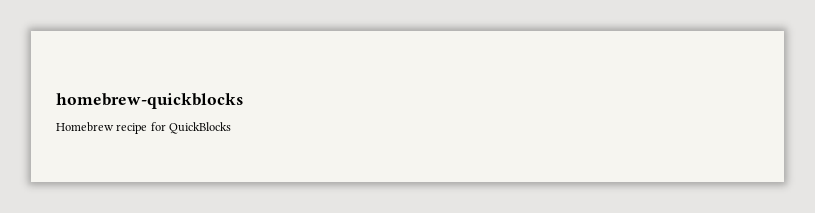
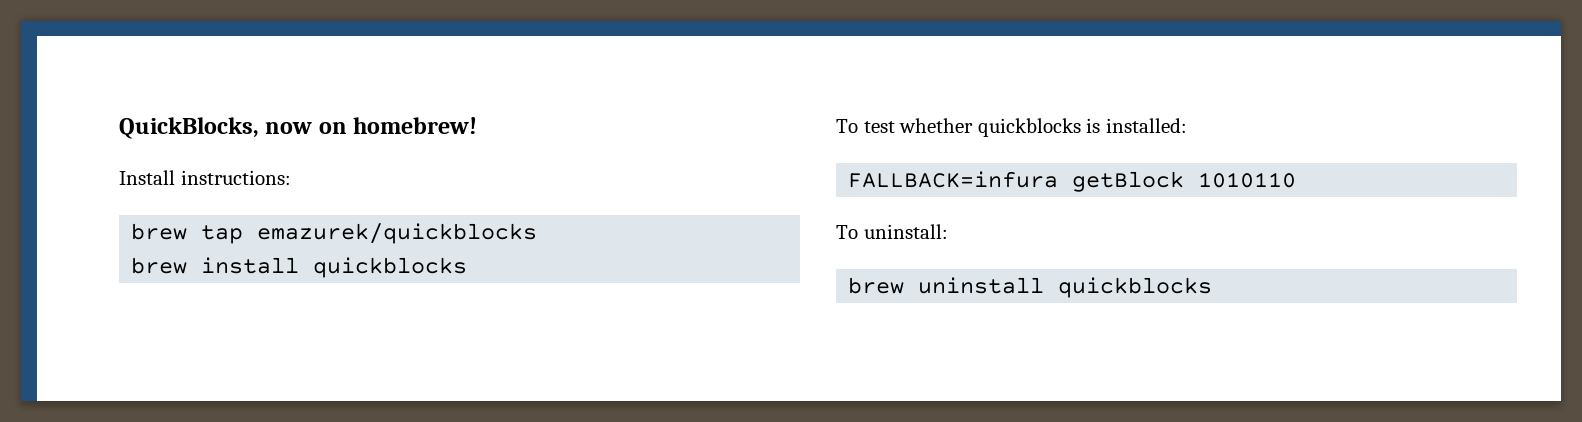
- homebrew-quickblocks
- Homebrew recipe for QuickBlocks
+ QuickBlocks, now on homebrew!
+ Install instructions:
+ brew tap emazurek/quickblocks
+ brew install quickblocks
+ To test whether quickblocks is installed:
+ FALLBACK=infura getBlock 1010110
+ To uninstall:
+ brew uninstall quickblocks

